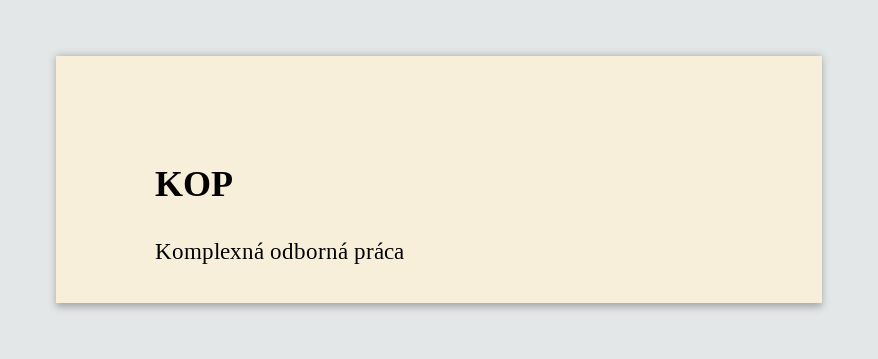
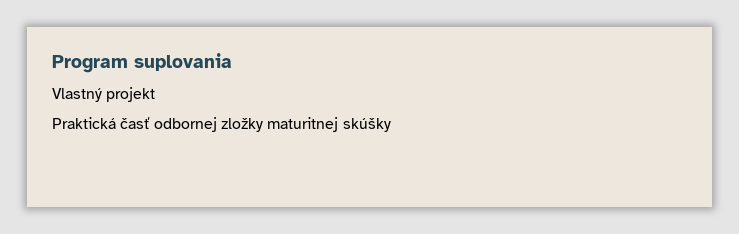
- KOP
- Komplexná odborná práca
+ Program suplovania
+ Vlastný projekt
+ Praktická časť odbornej zložky maturitnej skúšky

